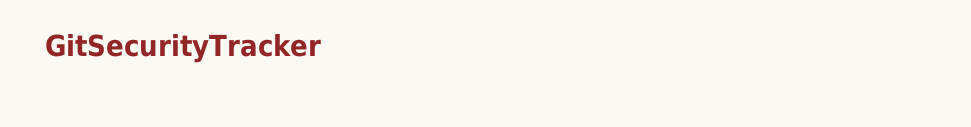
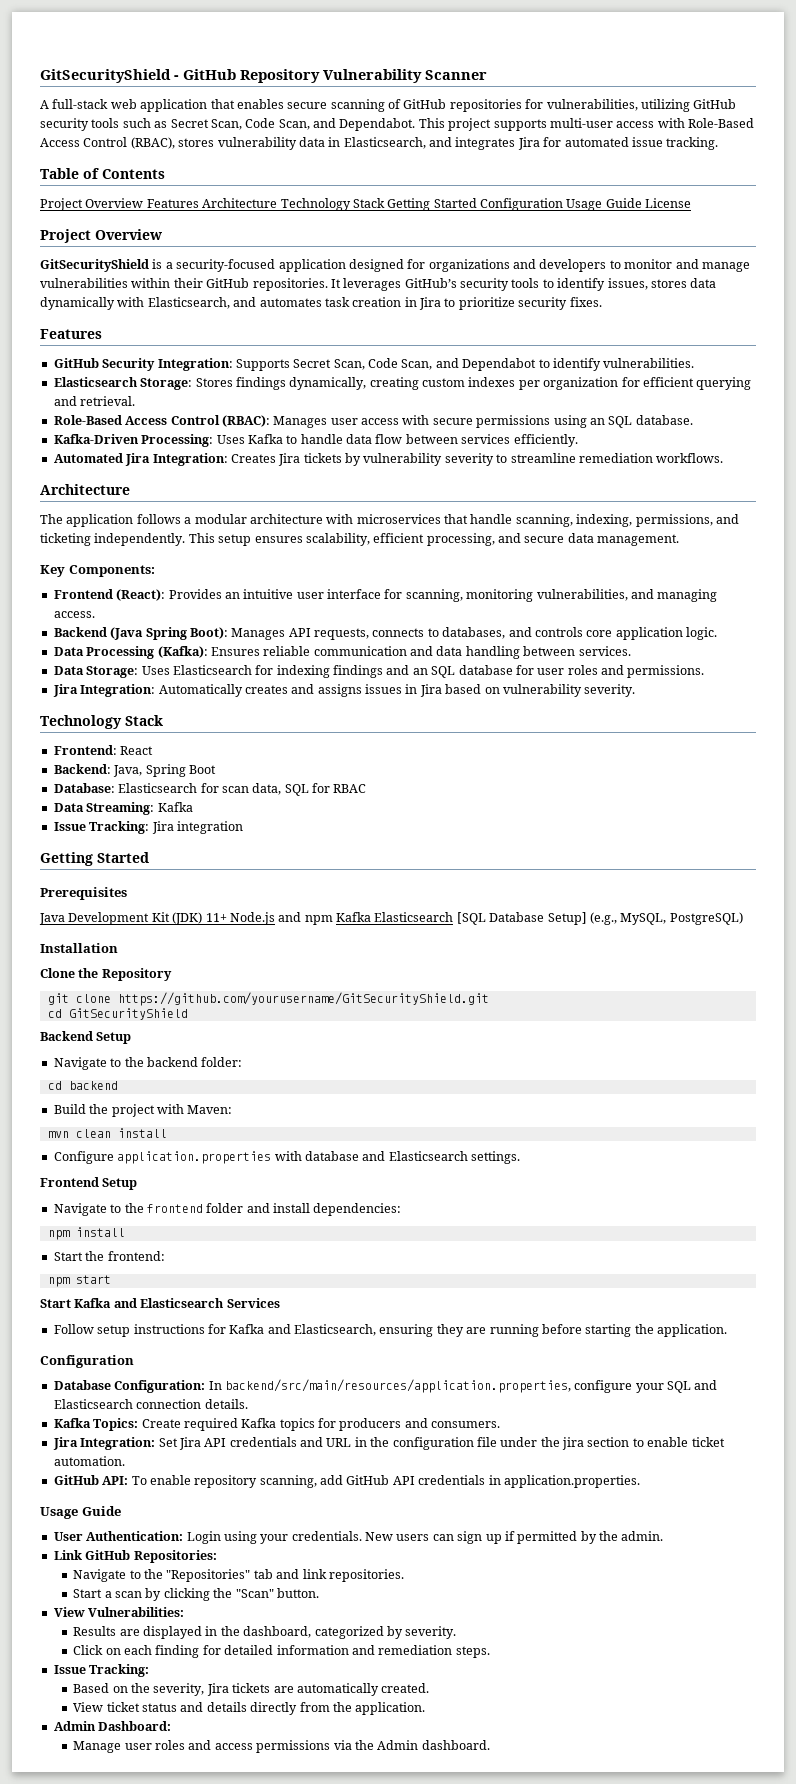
- GitSecurityTracker
+ GitSecurityShield - GitHub Repository Vulnerability Scanner
+ A full-stack web application that enables secure scanning of GitHub repositories for vulnerabilities, utilizing GitHub security tools such as Secret Scan, Code Scan, and Dependabot. This project supports multi-user access with Role-Based Access Control (RBAC), stores vulnerability data in Elasticsearch, and integrates Jira for automated issue tracking.
+ Table of Contents
+ Project Overview Features Architecture Technology Stack Getting Started Configuration Usage Guide License
+ Project Overview
+ GitSecurityShield is a security-focused application designed for organizations and developers to monitor and manage vulnerabilities within their GitHub repositories. It leverages GitHub’s security tools to identify issues, stores data dynamically with Elasticsearch, and automates task creation in Jira to prioritize security fixes.
+ Features
+ GitHub Security Integration: Supports Secret Scan, Code Scan, and Dependabot to identify vulnerabilities.
+ Elasticsearch Storage: Stores findings dynamically, creating custom indexes per organization for efficient querying and retrieval.
+ Role-Based Access Control (RBAC): Manages user access with secure permissions using an SQL database.
+ Kafka-Driven Processing: Uses Kafka to handle data flow between services efficiently.
+ Automated Jira Integration: Creates Jira tickets by vulnerability severity to streamline remediation workflows.
+ Architecture
+ The application follows a modular architecture with microservices that handle scanning, indexing, permissions, and ticketing independently. This setup ensures scalability, efficient processing, and secure data management.
+ Key Components:
+ Frontend (React): Provides an intuitive user interface for scanning, monitoring vulnerabilities, and managing access.
+ Backend (Java Spring Boot): Manages API requests, connects to databases, and controls core application logic.
+ Data Processing (Kafka): Ensures reliable communication and data handling between services.
+ Data Storage: Uses Elasticsearch for indexing findings and an SQL database for user roles and permissions.
+ Jira Integration: Automatically creates and assigns issues in Jira based on vulnerability severity.
+ Technology Stack
+ Frontend: React
+ Backend: Java, Spring Boot
+ Database: Elasticsearch for scan data, SQL for RBAC
+ Data Streaming: Kafka
+ Issue Tracking: Jira integration
+ Getting Started
+ Prerequisites
+ Java Development Kit (JDK) 11+ Node.js and npm Kafka Elasticsearch [SQL Database Setup] (e.g., MySQL, PostgreSQL)
+ Installation
+ Clone the Repository
+ git clone https://github.com/yourusername/GitSecurityShield.git
+ cd GitSecurityShield
+ Backend Setup
+ Navigate to the backend folder:
+ cd backend
+ Build the project with Maven:
+ mvn clean install
+ Configure application.properties with database and Elasticsearch settings.
+ Frontend Setup
+ Navigate to the frontend folder and install dependencies:
+ npm install
+ Start the frontend:
+ npm start
+ Start Kafka and Elasticsearch Services
+ Follow setup instructions for Kafka and Elasticsearch, ensuring they are running before starting the application.
+ Configuration
+ Database Configuration: In backend/src/main/resources/application.properties, configure your SQL and Elasticsearch connection details.
+ Kafka Topics: Create required Kafka topics for producers and consumers.
+ Jira Integration: Set Jira API credentials and URL in the configuration file under the jira section to enable ticket automation.
+ GitHub API: To enable repository scanning, add GitHub API credentials in application.properties.
+ Usage Guide
+ User Authentication: Login using your credentials. New users can sign up if permitted by the admin.
+ Link GitHub Repositories:
+ Navigate to the "Repositories" tab and link repositories.
+ Start a scan by clicking the "Scan" button.
+ View Vulnerabilities:
+ Results are displayed in the dashboard, categorized by severity.
+ Click on each finding for detailed information and remediation steps.
+ Issue Tracking:
+ Based on the severity, Jira tickets are automatically created.
+ View ticket status and details directly from the application.
+ Admin Dashboard:
+ Manage user roles and access permissions via the Admin dashboard.

